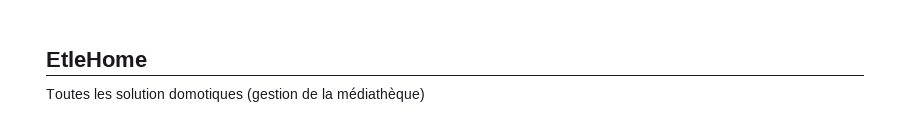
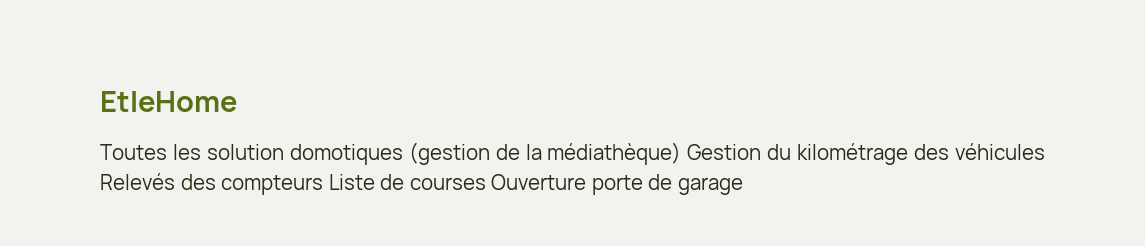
- Toutes les solution domotiques (gestion de la médiathèque)
+ Toutes les solution domotiques (gestion de la médiathèque) Gestion du kilométrage des véhicules Relevés des compteurs Liste de courses Ouverture porte de garage

